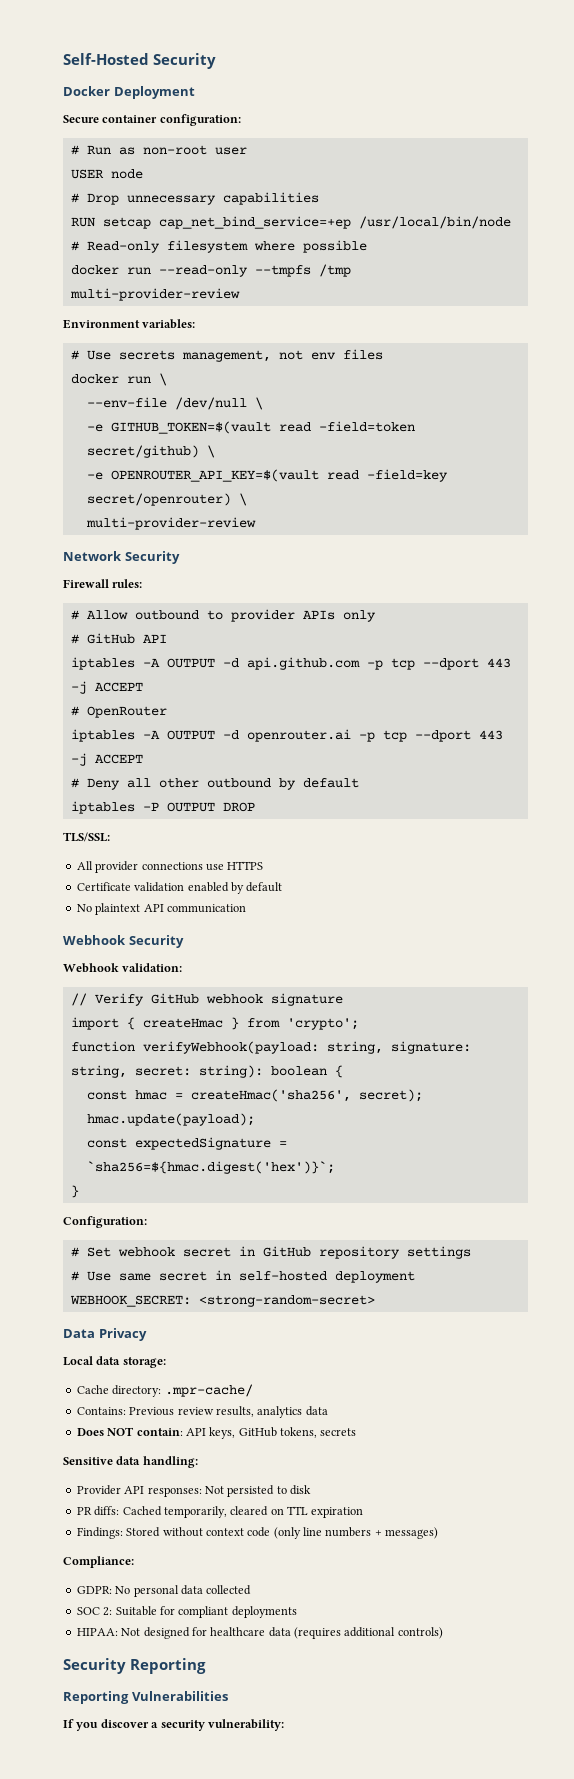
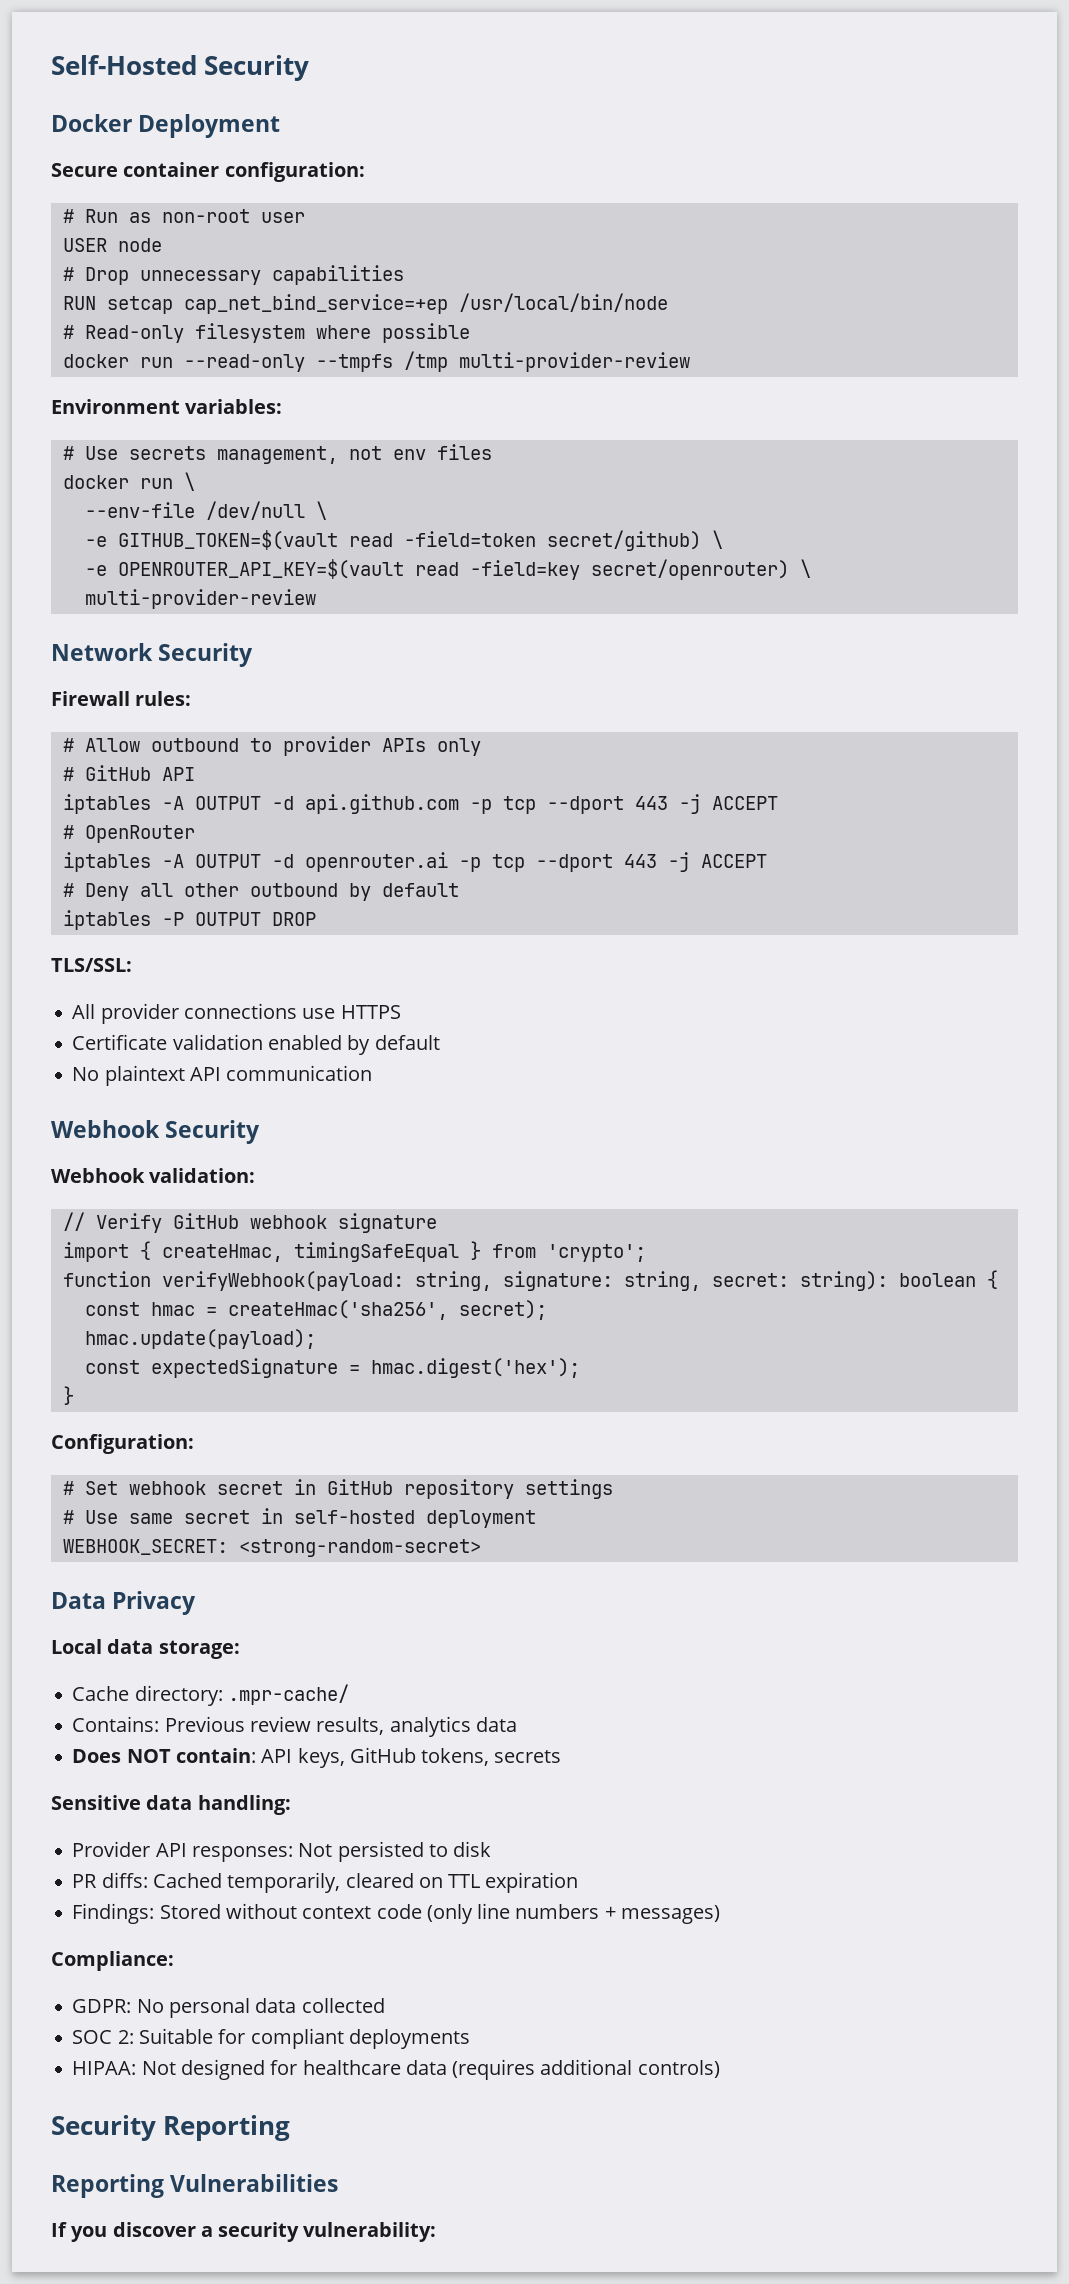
- import { createHmac } from 'crypto';
+ import { createHmac, timingSafeEqual } from 'crypto';
- const expectedSignature = `sha256=${hmac.digest('hex')}`;
+ const expectedSignature = hmac.digest('hex');

